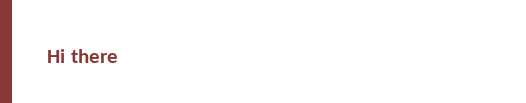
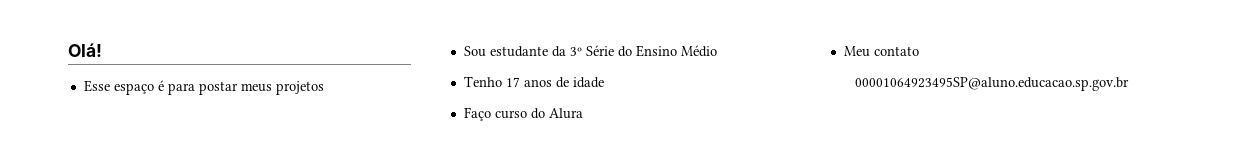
- Hi there
+ Olá!
+ Esse espaço é para postar meus projetos
+ Sou estudante da 3º Série do Ensino Médio
+ Tenho 17 anos de idade
+ Faço curso do Alura
+ Meu contato
+ 00001064923495SP@aluno.educacao.sp.gov.br

